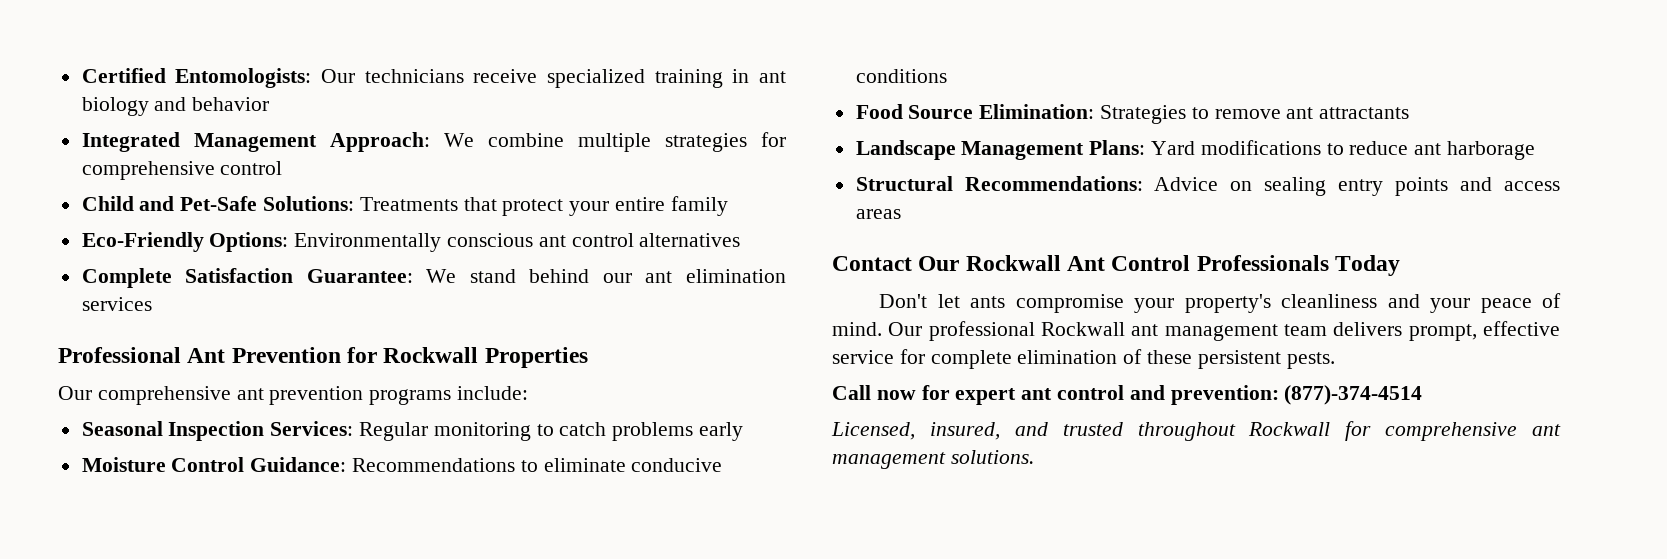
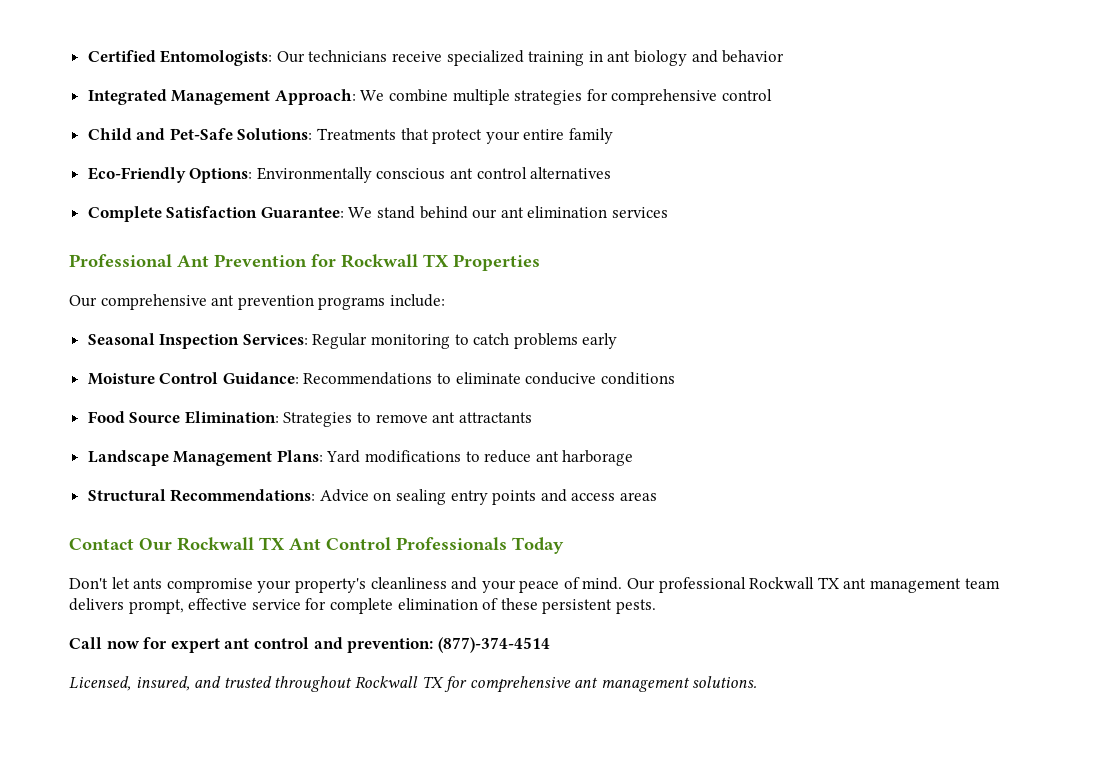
- Professional Ant Prevention for Rockwall Properties
+ Professional Ant Prevention for Rockwall TX Properties
- Contact Our Rockwall Ant Control Professionals Today
+ Contact Our Rockwall TX Ant Control Professionals Today
- Our professional Rockwall ant management team delivers prompt, effective service for complete elimination of these persistent pests.
+ Our professional Rockwall TX ant management team delivers prompt, effective service for complete elimination of these persistent pests.
- Licensed, insured, and trusted throughout Rockwall for comprehensive ant management solutions.
+ Licensed, insured, and trusted throughout Rockwall TX for comprehensive ant management solutions.

